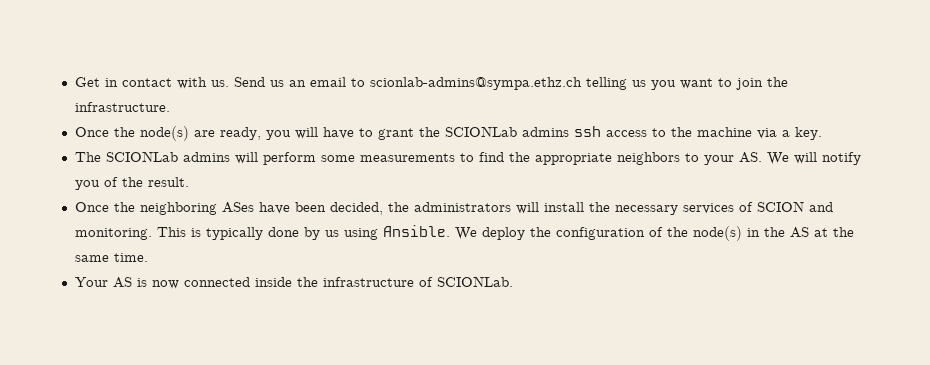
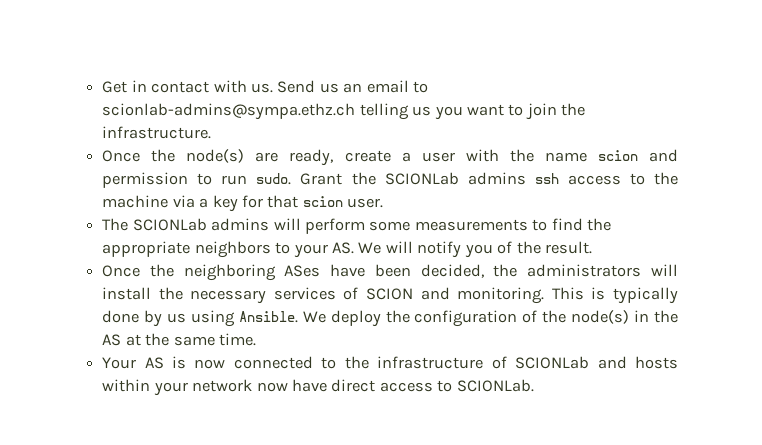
- Once the node(s) are ready, you will have to grant the SCIONLab admins ssh access to the machine via a key.
+ Once the node(s) are ready, create a user with the name scion and permission to run sudo. Grant the SCIONLab admins ssh access to the machine via a key for that scion user.
- Your AS is now connected inside the infrastructure of SCIONLab.
+ Your AS is now connected to the infrastructure of SCIONLab and hosts within your network now have direct access to SCIONLab.

